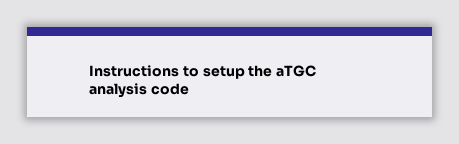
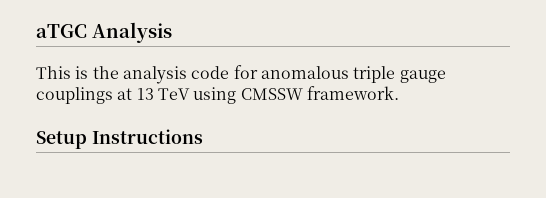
- Instructions to setup the aTGC analysis code
+ aTGC Analysis
+ This is the analysis code for anomalous triple gauge couplings at 13 TeV using CMSSW framework.
+ Setup Instructions

